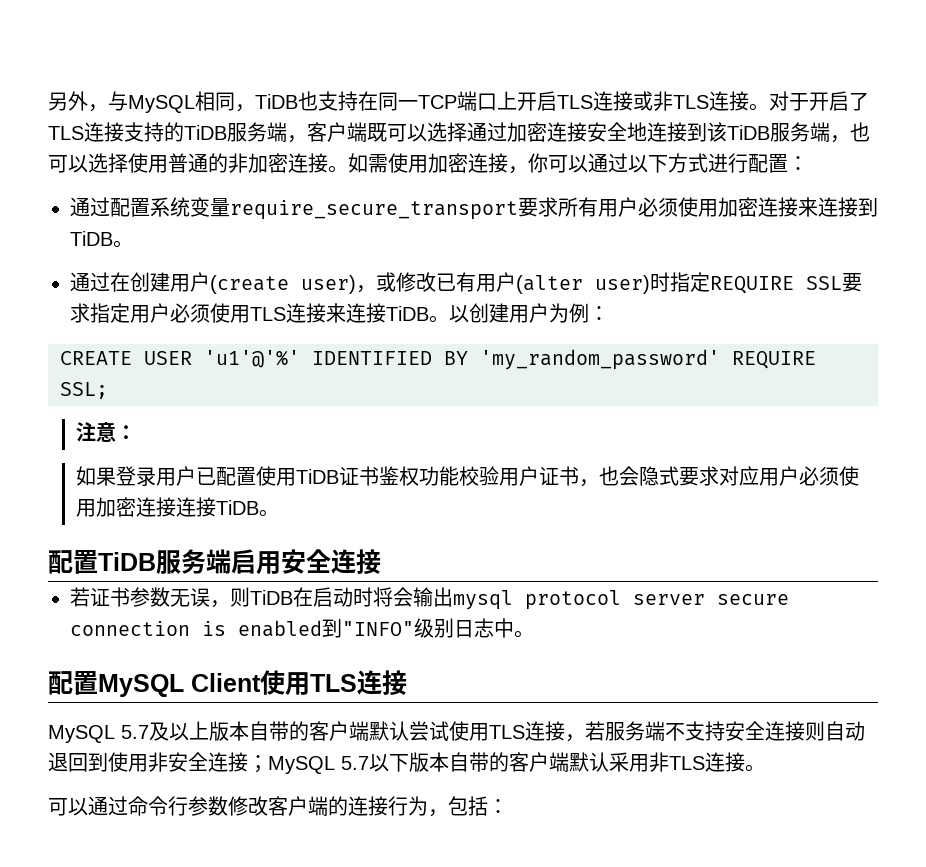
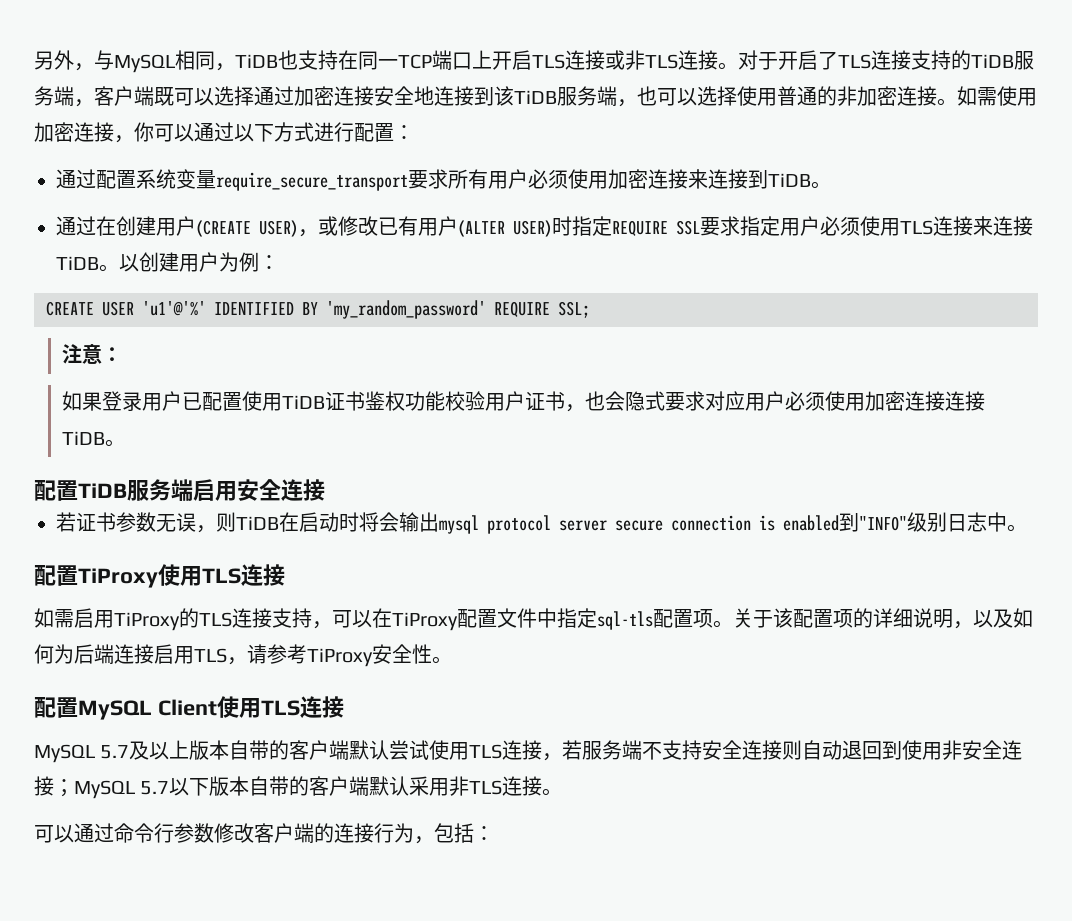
- 通过在创建用户(create user)，或修改已有用户(alter user)时指定REQUIRE SSL要求指定用户必须使用TLS连接来连接TiDB。
+ 通过在创建用户(CREATE USER)，或修改已有用户(ALTER USER)时指定REQUIRE SSL要求指定用户必须使用TLS连接来连接TiDB。
+ 配置TiProxy使用TLS连接
+ 如需启用TiProxy的TLS连接支持，可以在TiProxy配置文件中指定sql-tls配置项。关于该配置项的详细说明，以及如何为后端连接启用TLS，请参考TiProxy安全性。

